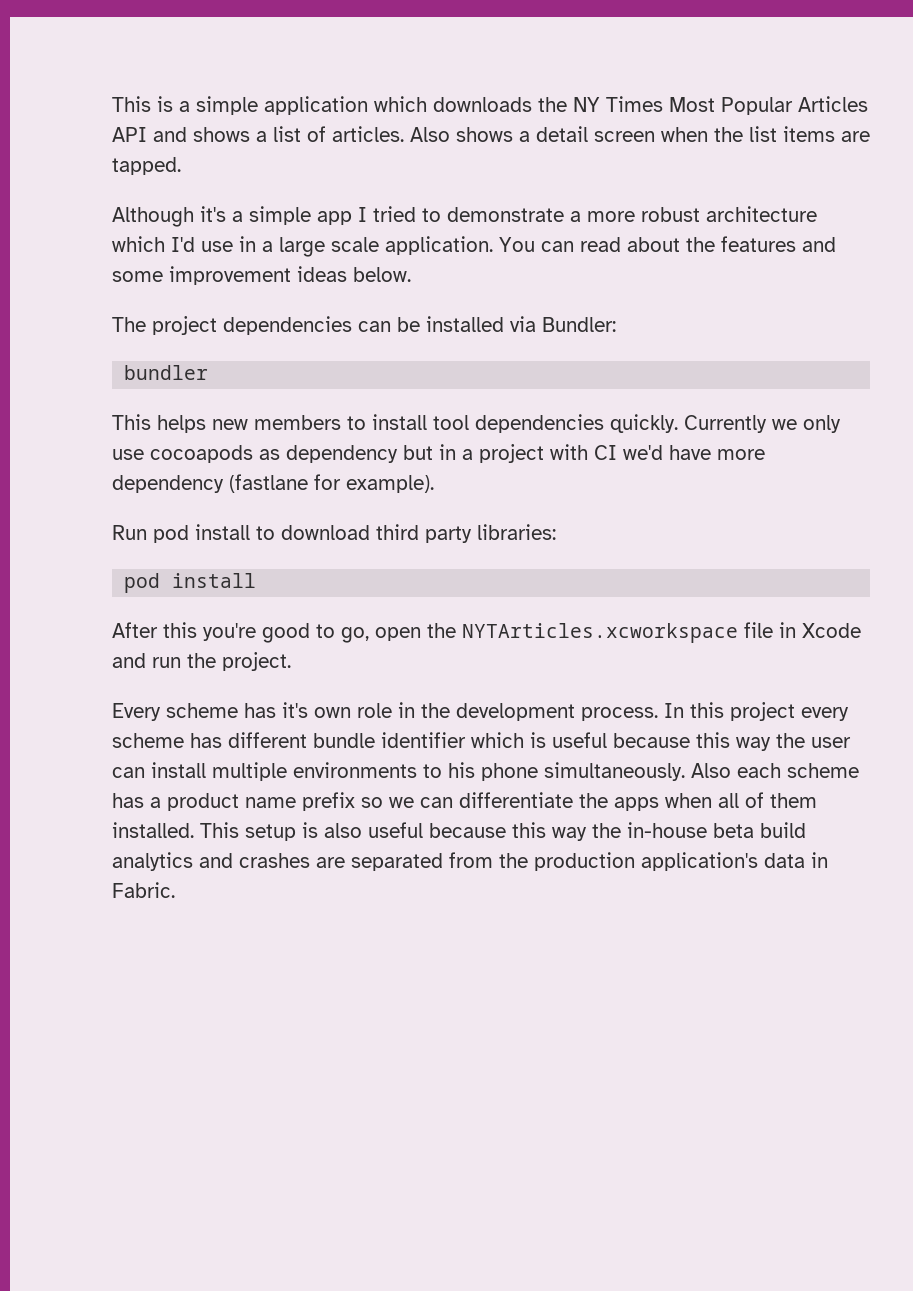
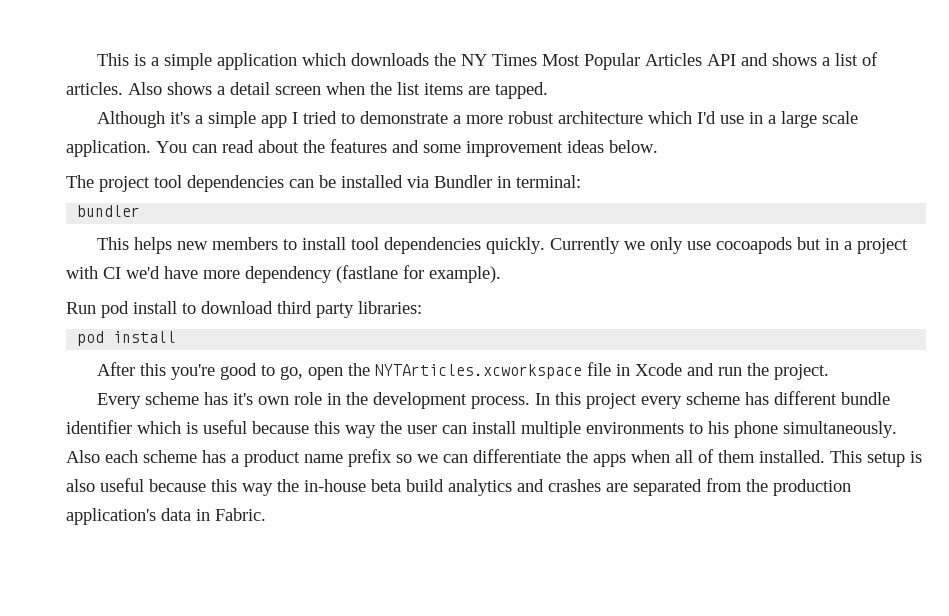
- The project dependencies can be installed via Bundler:
+ The project tool dependencies can be installed via Bundler in terminal:
- Currently we only use cocoapods as dependency but in a project with CI we'd have more dependency (fastlane for example).
+ Currently we only use cocoapods but in a project with CI we'd have more dependency (fastlane for example).

